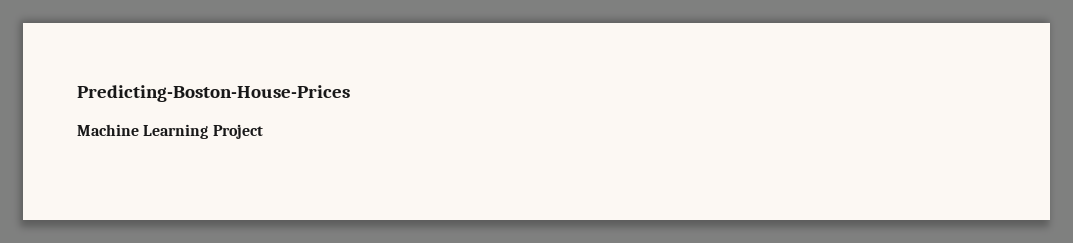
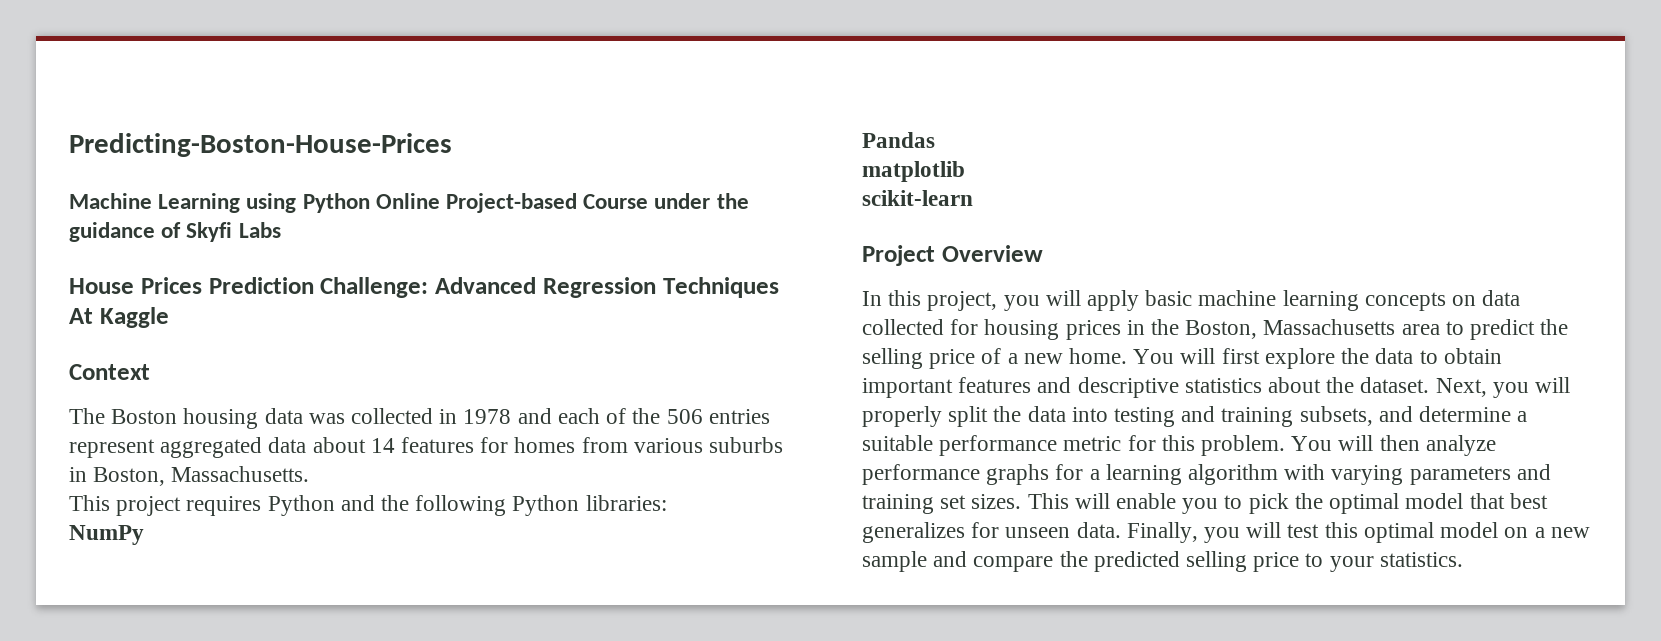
- Machine Learning Project
+ Machine Learning using Python Online Project-based Course under the guidance of Skyfi Labs
+ House Prices Prediction Challenge: Advanced Regression Techniques At Kaggle
+ Context
+ The Boston housing data was collected in 1978 and each of the 506 entries represent aggregated data about 14 features for homes from various suburbs in Boston, Massachusetts.
+ This project requires Python and the following Python libraries:
+ NumPy
+ Pandas
+ matplotlib
+ scikit-learn
+ Project Overview
+ In this project, you will apply basic machine learning concepts on data collected for housing prices in the Boston, Massachusetts area to predict the selling price of a new home. You will first explore the data to obtain important features and descriptive statistics about the dataset. Next, you will properly split the data into testing and training subsets, and determine a suitable performance metric for this problem. You will then analyze performance graphs for a learning algorithm with varying parameters and training set sizes. This will enable you to pick the optimal model that best generalizes for unseen data. Finally, you will test this optimal model on a new sample and compare the predicted selling price to your statistics.

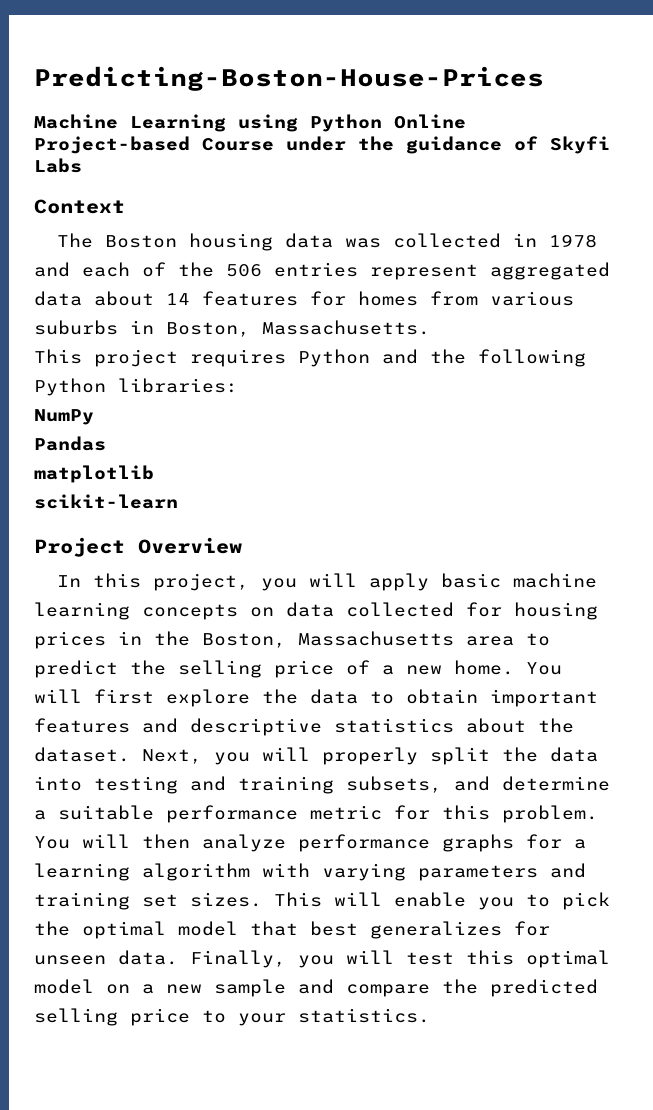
- House Prices Prediction Challenge: Advanced Regression Techniques At Kaggle

